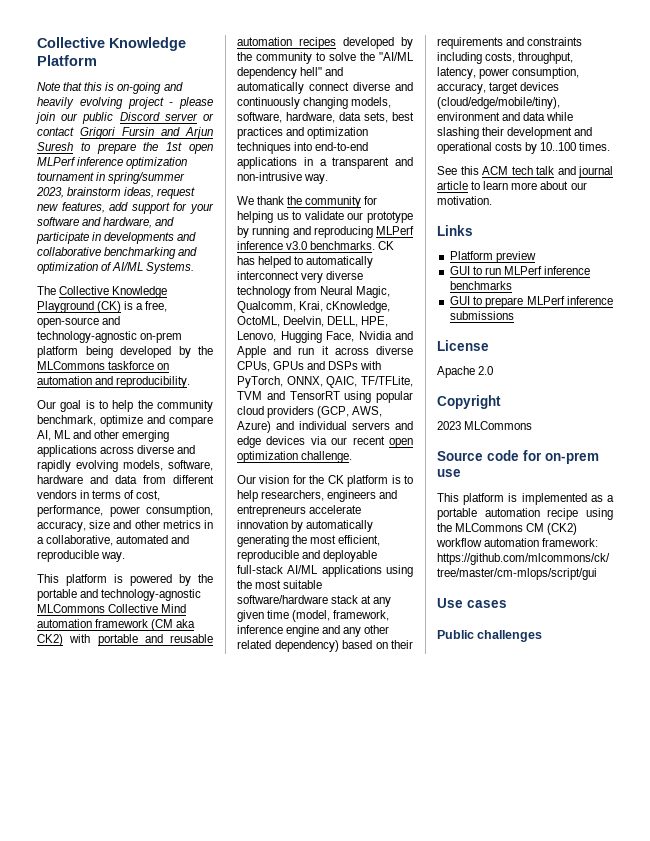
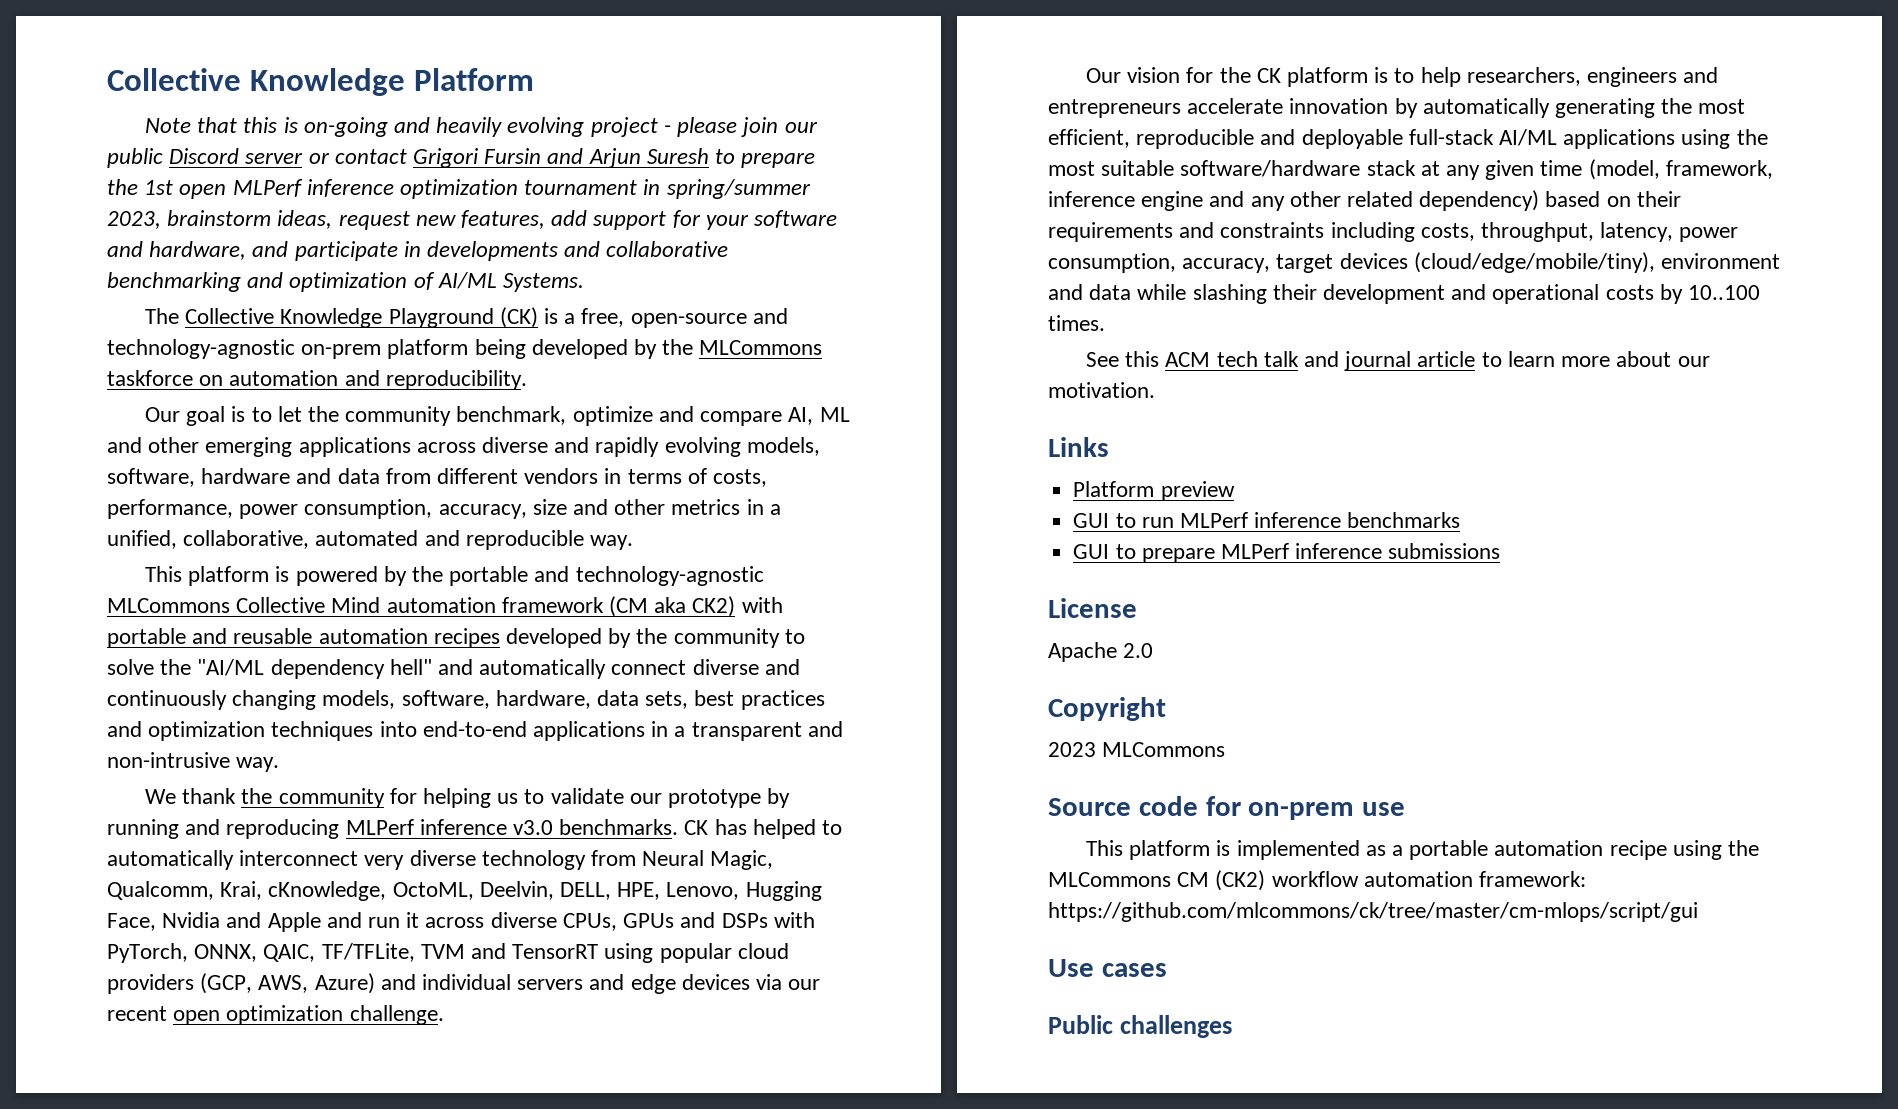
- Our goal is to help the community benchmark, optimize and compare AI, ML and other emerging applications across diverse and rapidly evolving models, software, hardware and data from different vendors in terms of cost, performance, power consumption, accuracy, size and other metrics in a collaborative, automated and reproducible way.
+ Our goal is to let the community benchmark, optimize and compare AI, ML and other emerging applications across diverse and rapidly evolving models, software, hardware and data from different vendors in terms of costs, performance, power consumption, accuracy, size and other metrics in a unified, collaborative, automated and reproducible way.

